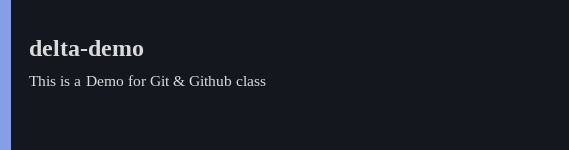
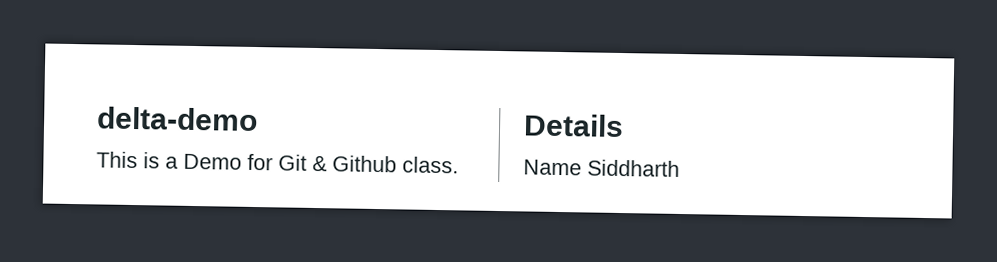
- This is a Demo for Git & Github class
+ This is a Demo for Git & Github class.
+ Details
+ Name Siddharth

